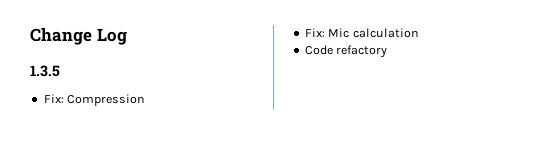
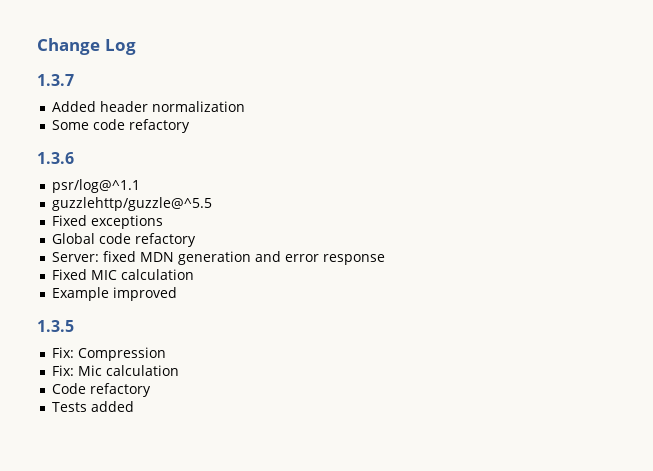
+ 1.3.7
+ Added header normalization
+ Some code refactory
+ 1.3.6
+ psr/log@^1.1
+ guzzlehttp/guzzle@^5.5
+ Fixed exceptions
+ Global code refactory
+ Server: fixed MDN generation and error response
+ Fixed MIC calculation
+ Example improved
+ Tests added

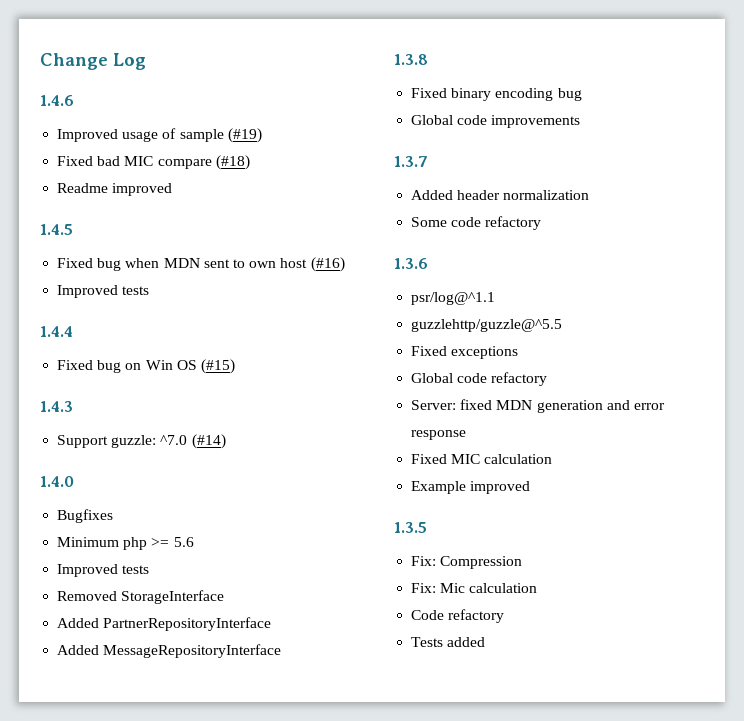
+ 1.4.6
+ Improved usage of sample (#19)
+ Fixed bad MIC compare (#18)
+ Readme improved
+ 1.4.5
+ Fixed bug when MDN sent to own host (#16)
+ Improved tests
+ 1.4.4
+ Fixed bug on Win OS (#15)
+ 1.4.3
+ Support guzzle: ^7.0 (#14)
+ 1.4.0
+ Bugfixes
+ Minimum php >= 5.6
+ Improved tests
+ Removed StorageInterface
+ Added PartnerRepositoryInterface
+ Added MessageRepositoryInterface
+ 1.3.8
+ Fixed binary encoding bug
+ Global code improvements

